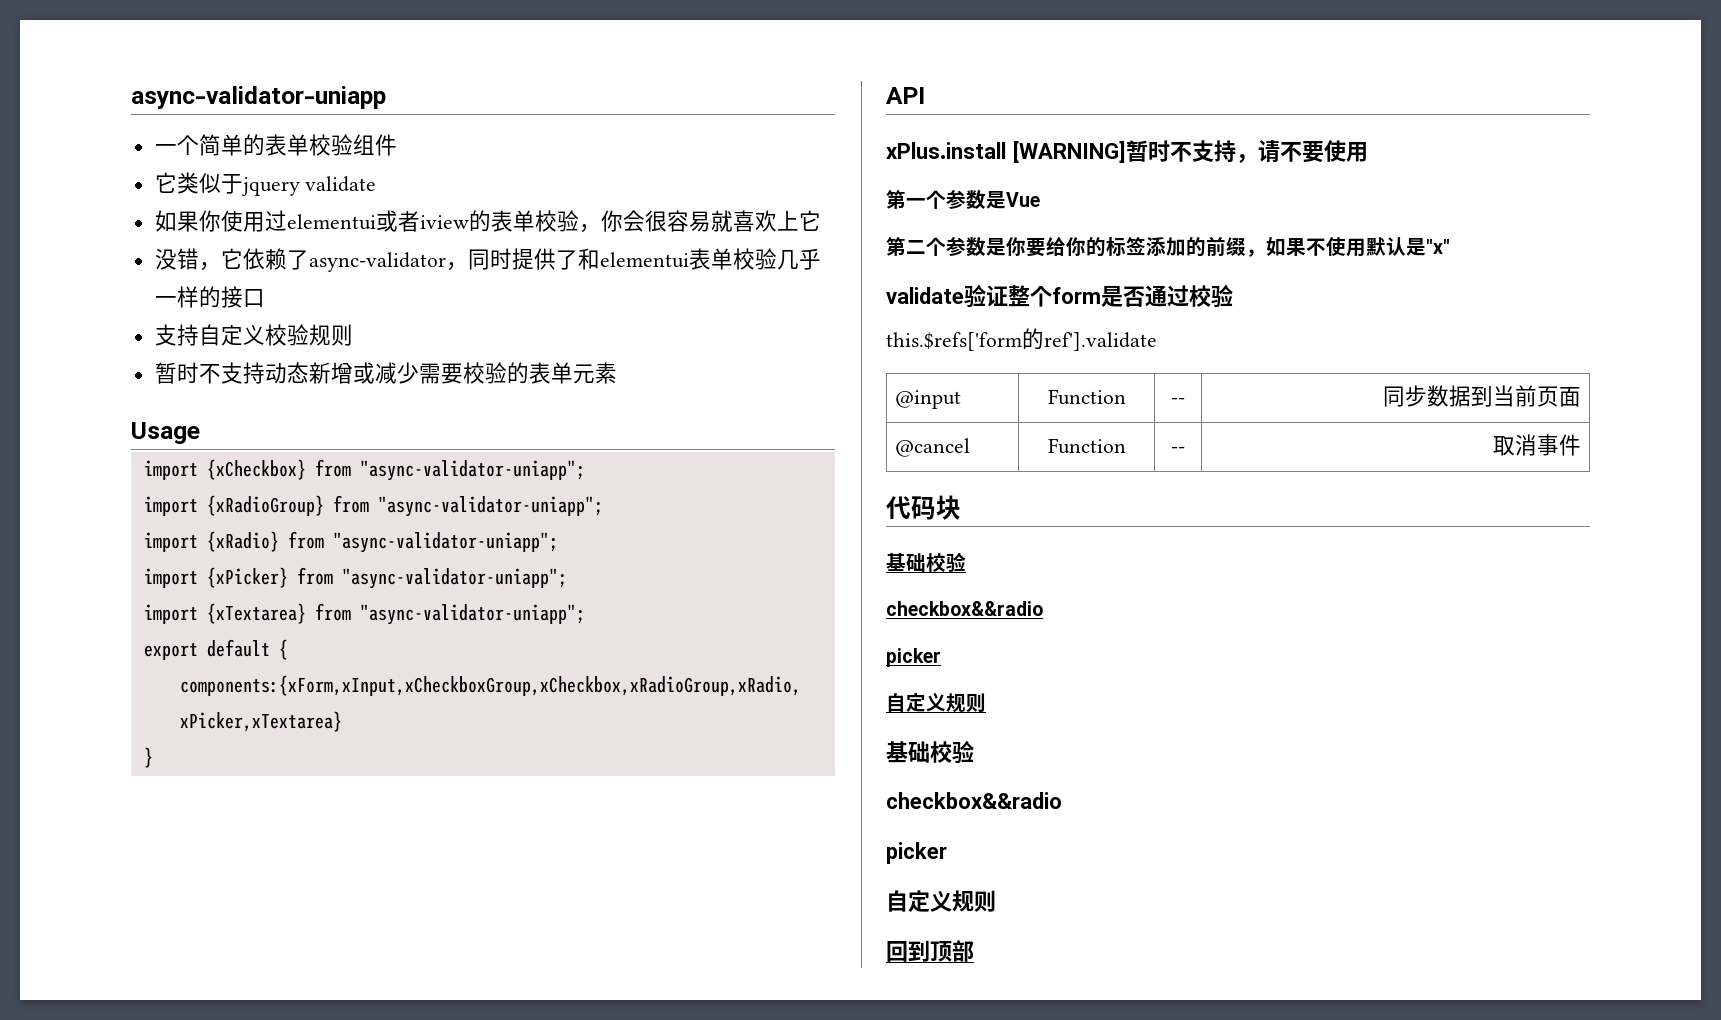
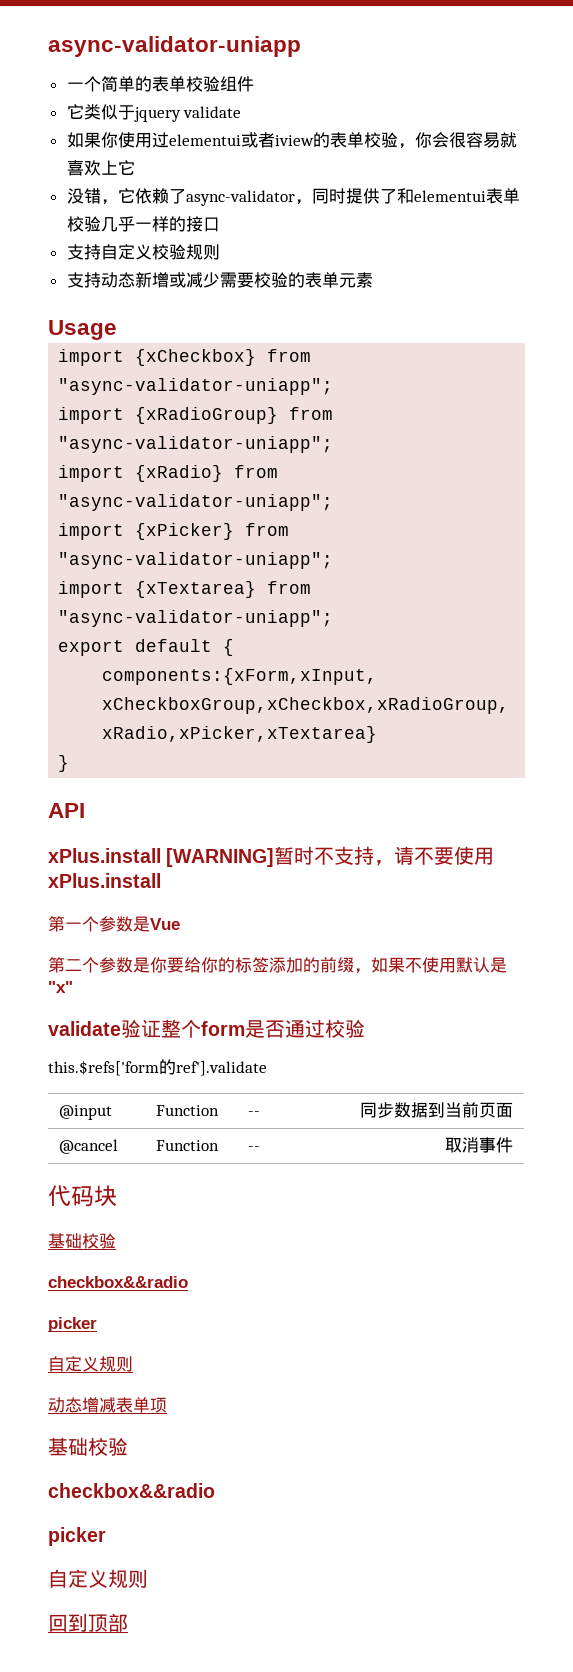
- 暂时不支持动态新增或减少需要校验的表单元素
+ 支持动态新增或减少需要校验的表单元素
- xPlus.install [WARNING]暂时不支持，请不要使用
+ xPlus.install [WARNING]暂时不支持，请不要使用xPlus.install
+ 动态增减表单项

